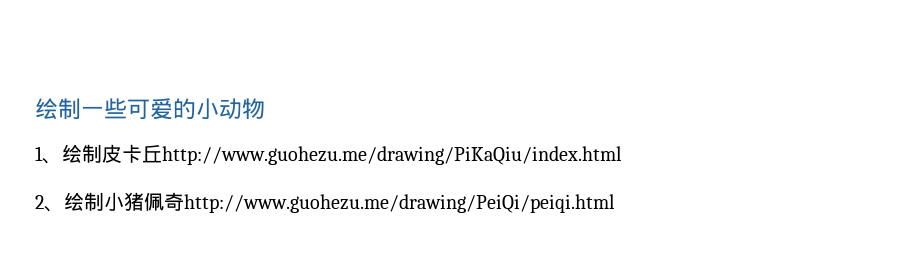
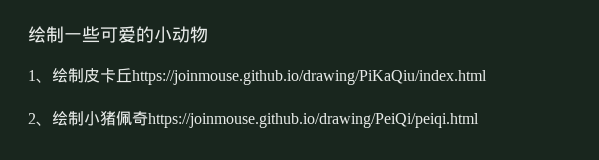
- 1、绘制皮卡丘http://www.guohezu.me/drawing/PiKaQiu/index.html
+ 1、绘制皮卡丘https://joinmouse.github.io/drawing/PiKaQiu/index.html
- 2、绘制小猪佩奇http://www.guohezu.me/drawing/PeiQi/peiqi.html
+ 2、绘制小猪佩奇https://joinmouse.github.io/drawing/PeiQi/peiqi.html

